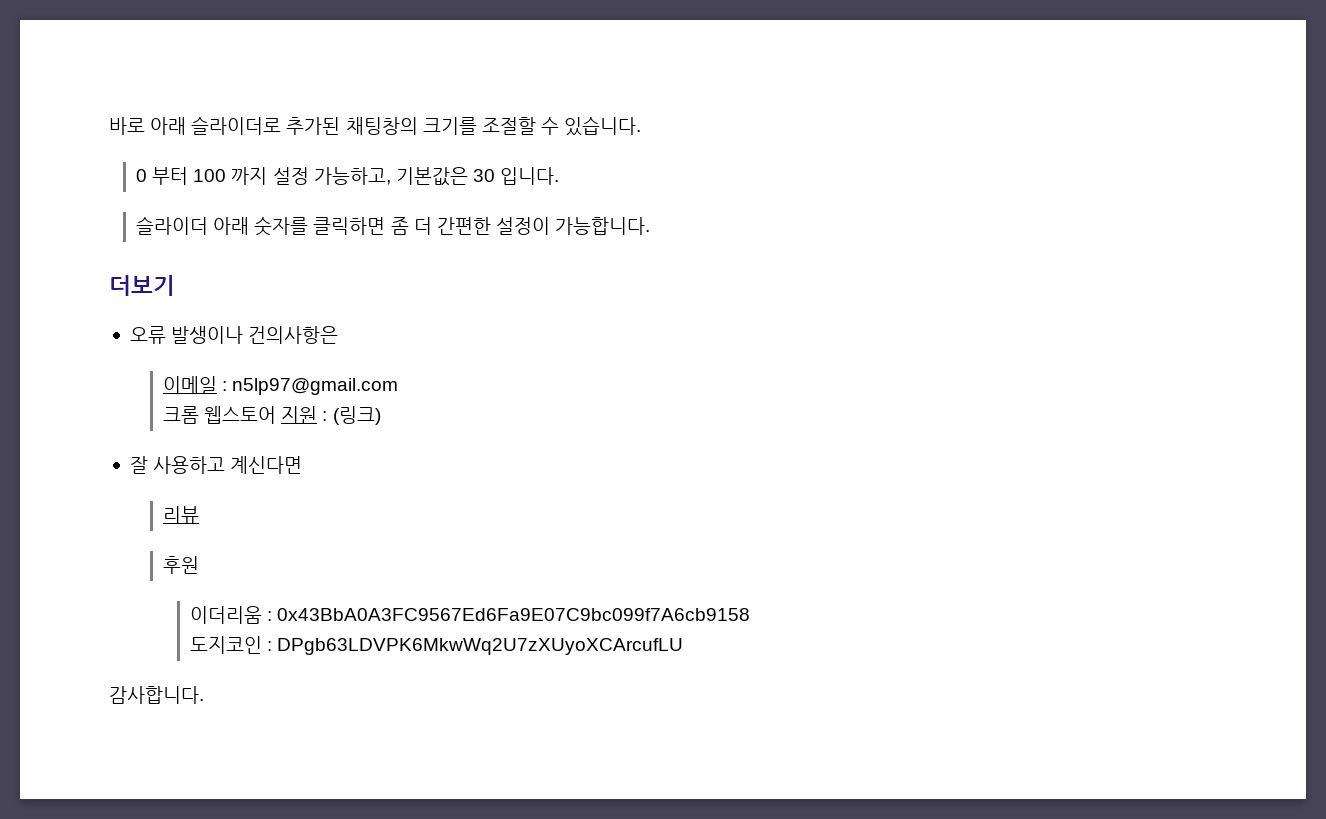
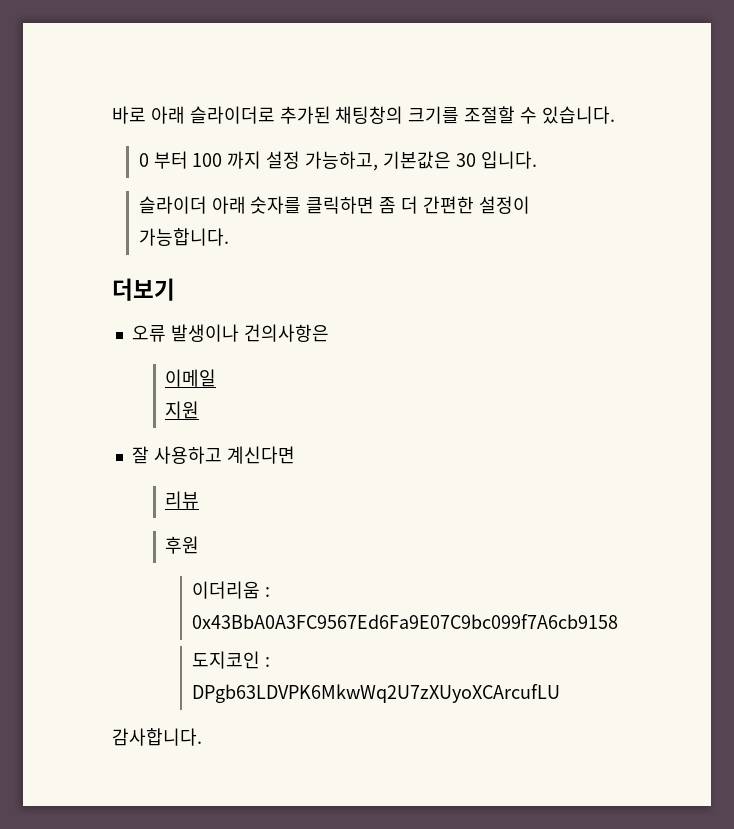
- 이메일 : n5lp97@gmail.com
- 크롬 웹스토어 지원 : (링크)
+ 이메일
+ 지원

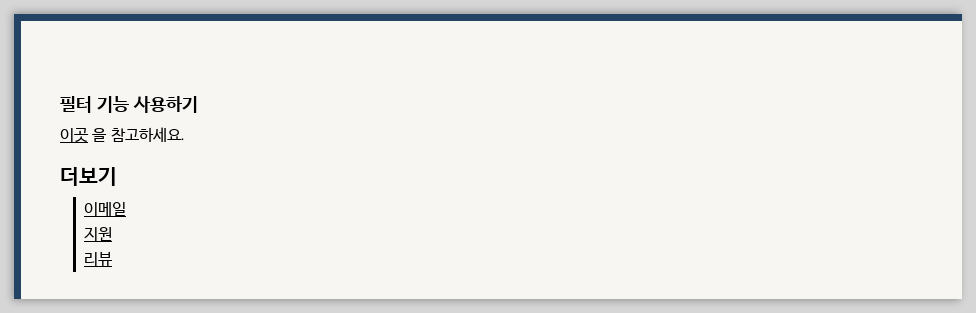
- 바로 아래 슬라이더로 추가된 채팅창의 크기를 조절할 수 있습니다.
- 0 부터 100 까지 설정 가능하고, 기본값은 30 입니다.
- 슬라이더 아래 숫자를 클릭하면 좀 더 간편한 설정이 가능합니다.
+ 필터 기능 사용하기
+ 이곳 을 참고하세요.
  더보기
- 오류 발생이나 건의사항은
  이메일
  지원
- 잘 사용하고 계신다면
  리뷰
- 후원
- 이더리움 : 0x43BbA0A3FC9567Ed6Fa9E07C9bc099f7A6cb9158
- 도지코인 : DPgb63LDVPK6MkwWq2U7zXUyoXCArcufLU
- 감사합니다.

